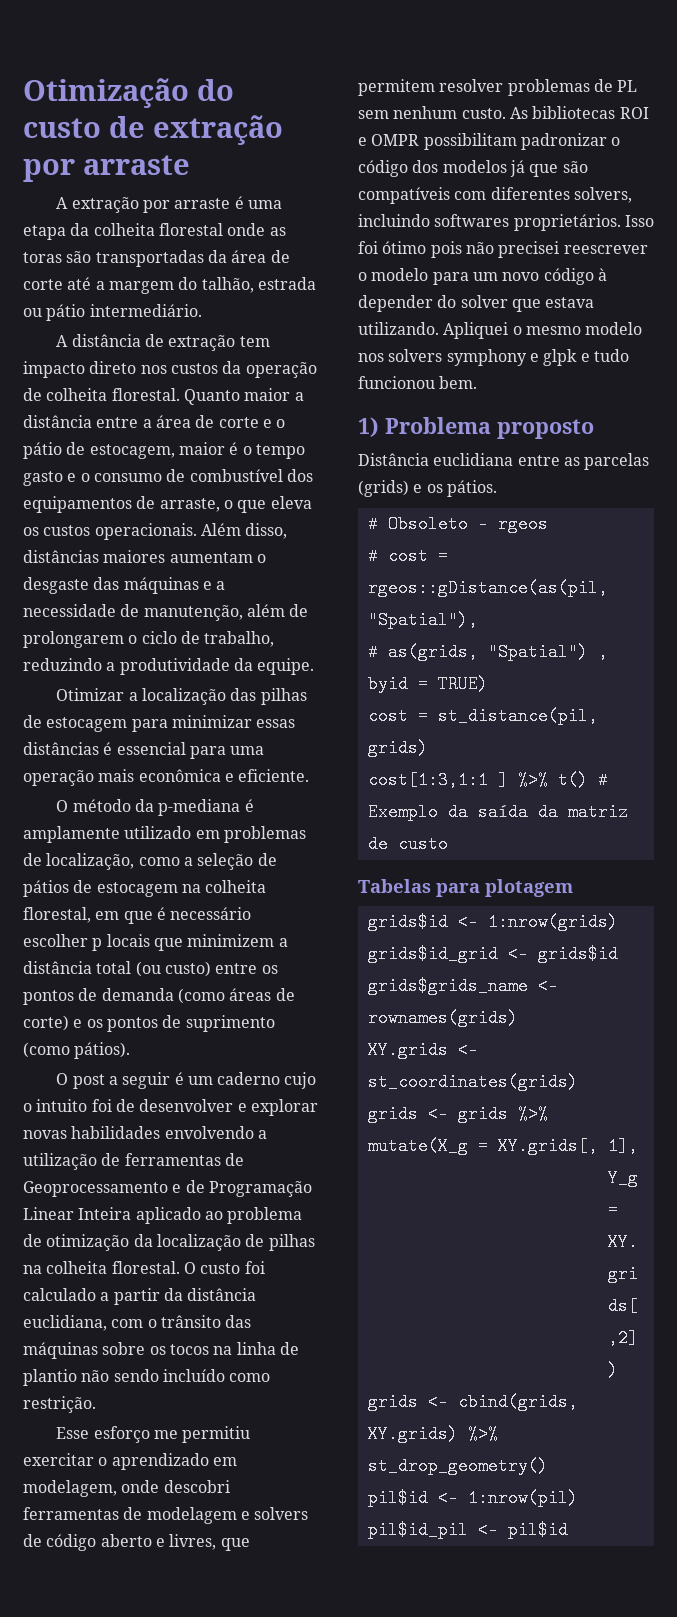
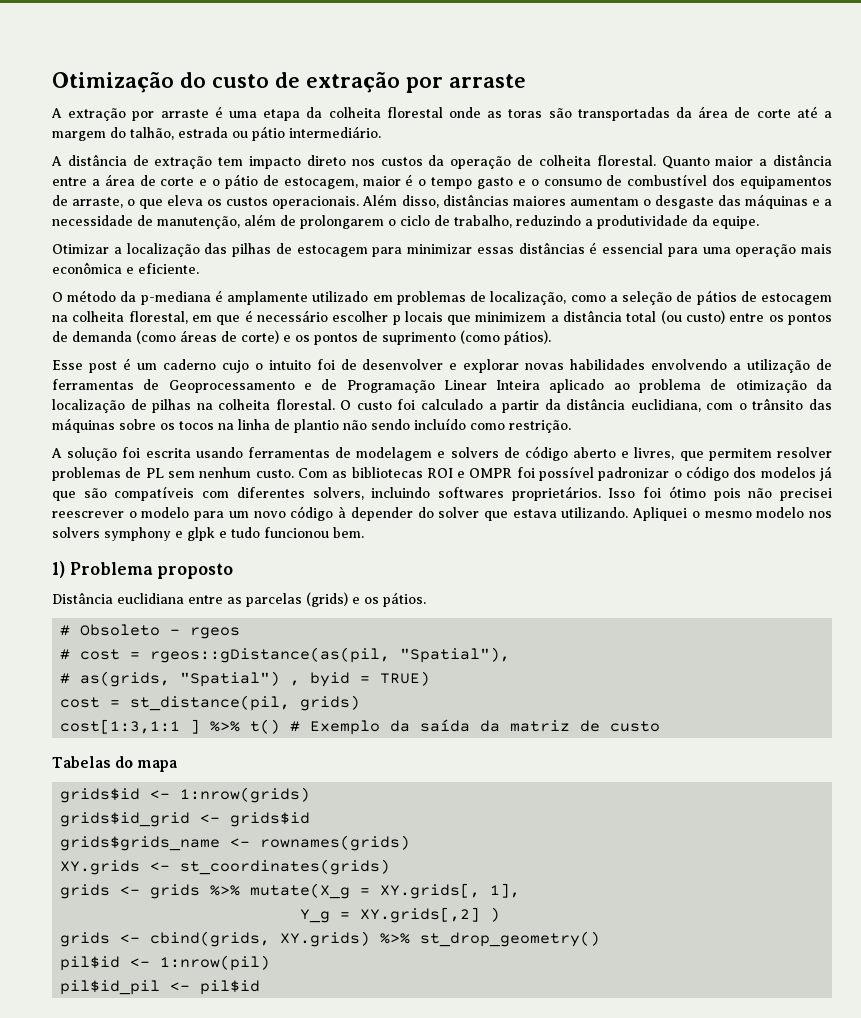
- O post a seguir é um caderno cujo o intuito foi de desenvolver e explorar novas habilidades envolvendo a utilização de ferramentas de Geoprocessamento e de Programação Linear Inteira aplicado ao problema de otimização da localização de pilhas na colheita florestal.
+ Esse post é um caderno cujo o intuito foi de desenvolver e explorar novas habilidades envolvendo a utilização de ferramentas de Geoprocessamento e de Programação Linear Inteira aplicado ao problema de otimização da localização de pilhas na colheita florestal.
- Esse esforço me permitiu exercitar o aprendizado em modelagem, onde descobri ferramentas de modelagem e solvers de código aberto e livres, que permitem resolver problemas de PL sem nenhum custo.
+ A solução foi escrita usando ferramentas de modelagem e solvers de código aberto e livres, que permitem resolver problemas de PL sem nenhum custo.
- As bibliotecas ROI e OMPR possibilitam padronizar o código dos modelos já que são compatíveis com diferentes solvers, incluindo softwares proprietários.
+ Com as bibliotecas ROI e OMPR foi possível padronizar o código dos modelos já que são compatíveis com diferentes solvers, incluindo softwares proprietários.
- Tabelas para plotagem
+ Tabelas do mapa

